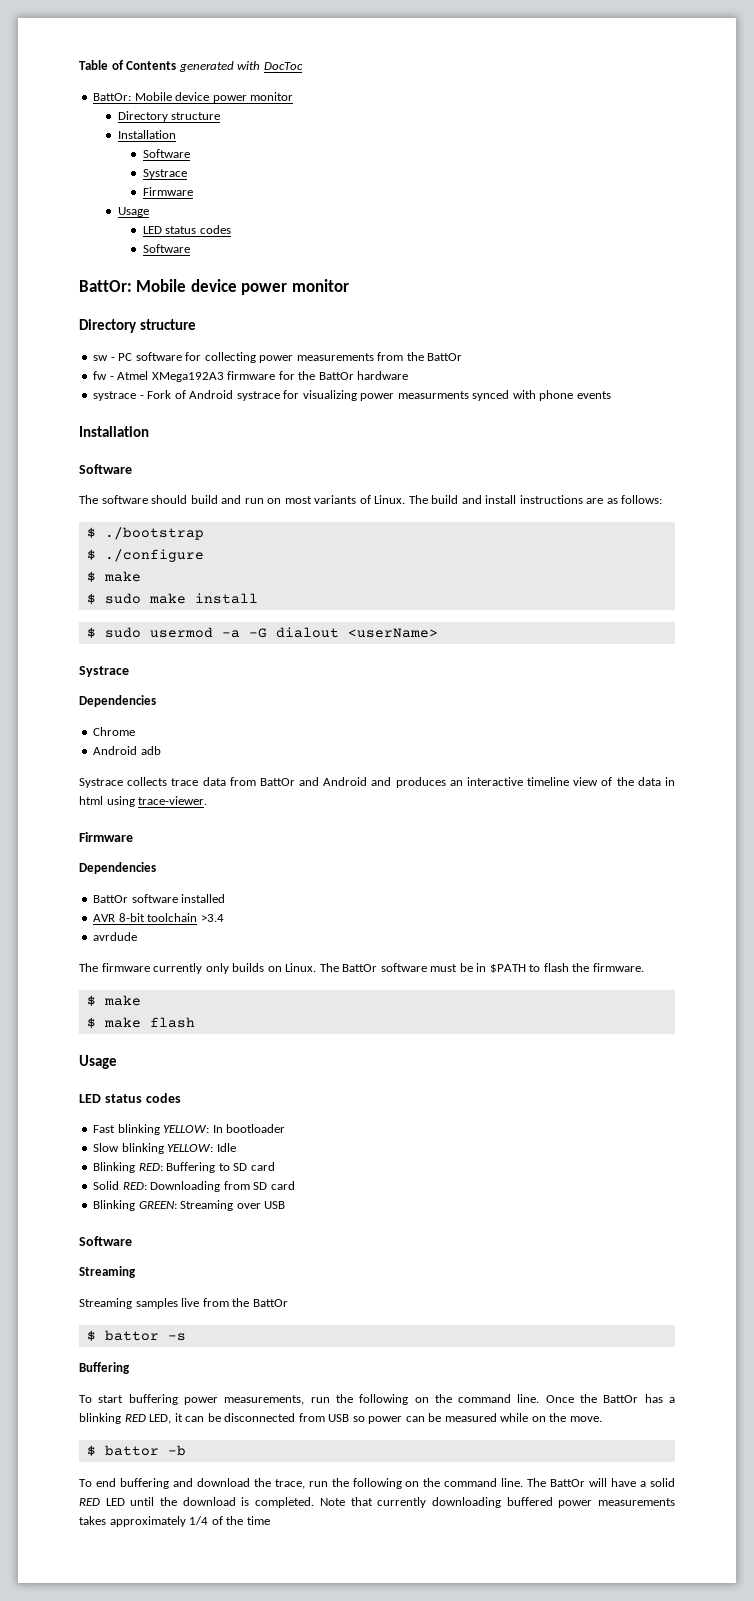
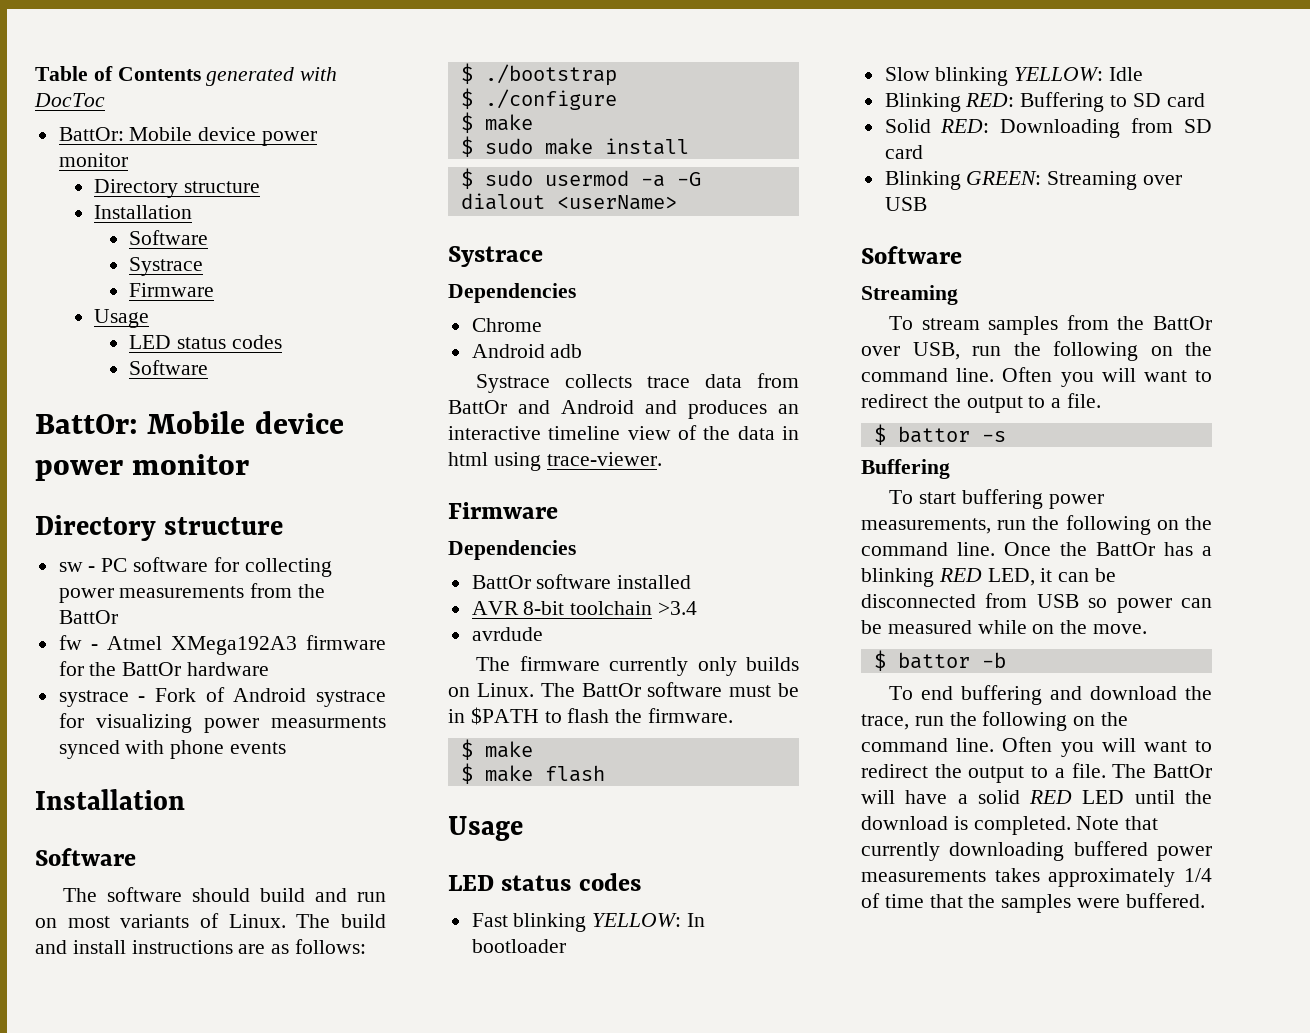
- Streaming samples live from the BattOr
+ To stream samples from the BattOr over USB, run the following on the command line. Often you will want to redirect the output to a file.
- To end buffering and download the trace, run the following on the command line.
+ To end buffering and download the trace, run the following on the command line. Often you will want to redirect the output to a file.
- Note that currently downloading buffered power measurements takes approximately 1/4 of the time
+ Note that currently downloading buffered power measurements takes approximately 1/4 of time that the samples were buffered.

